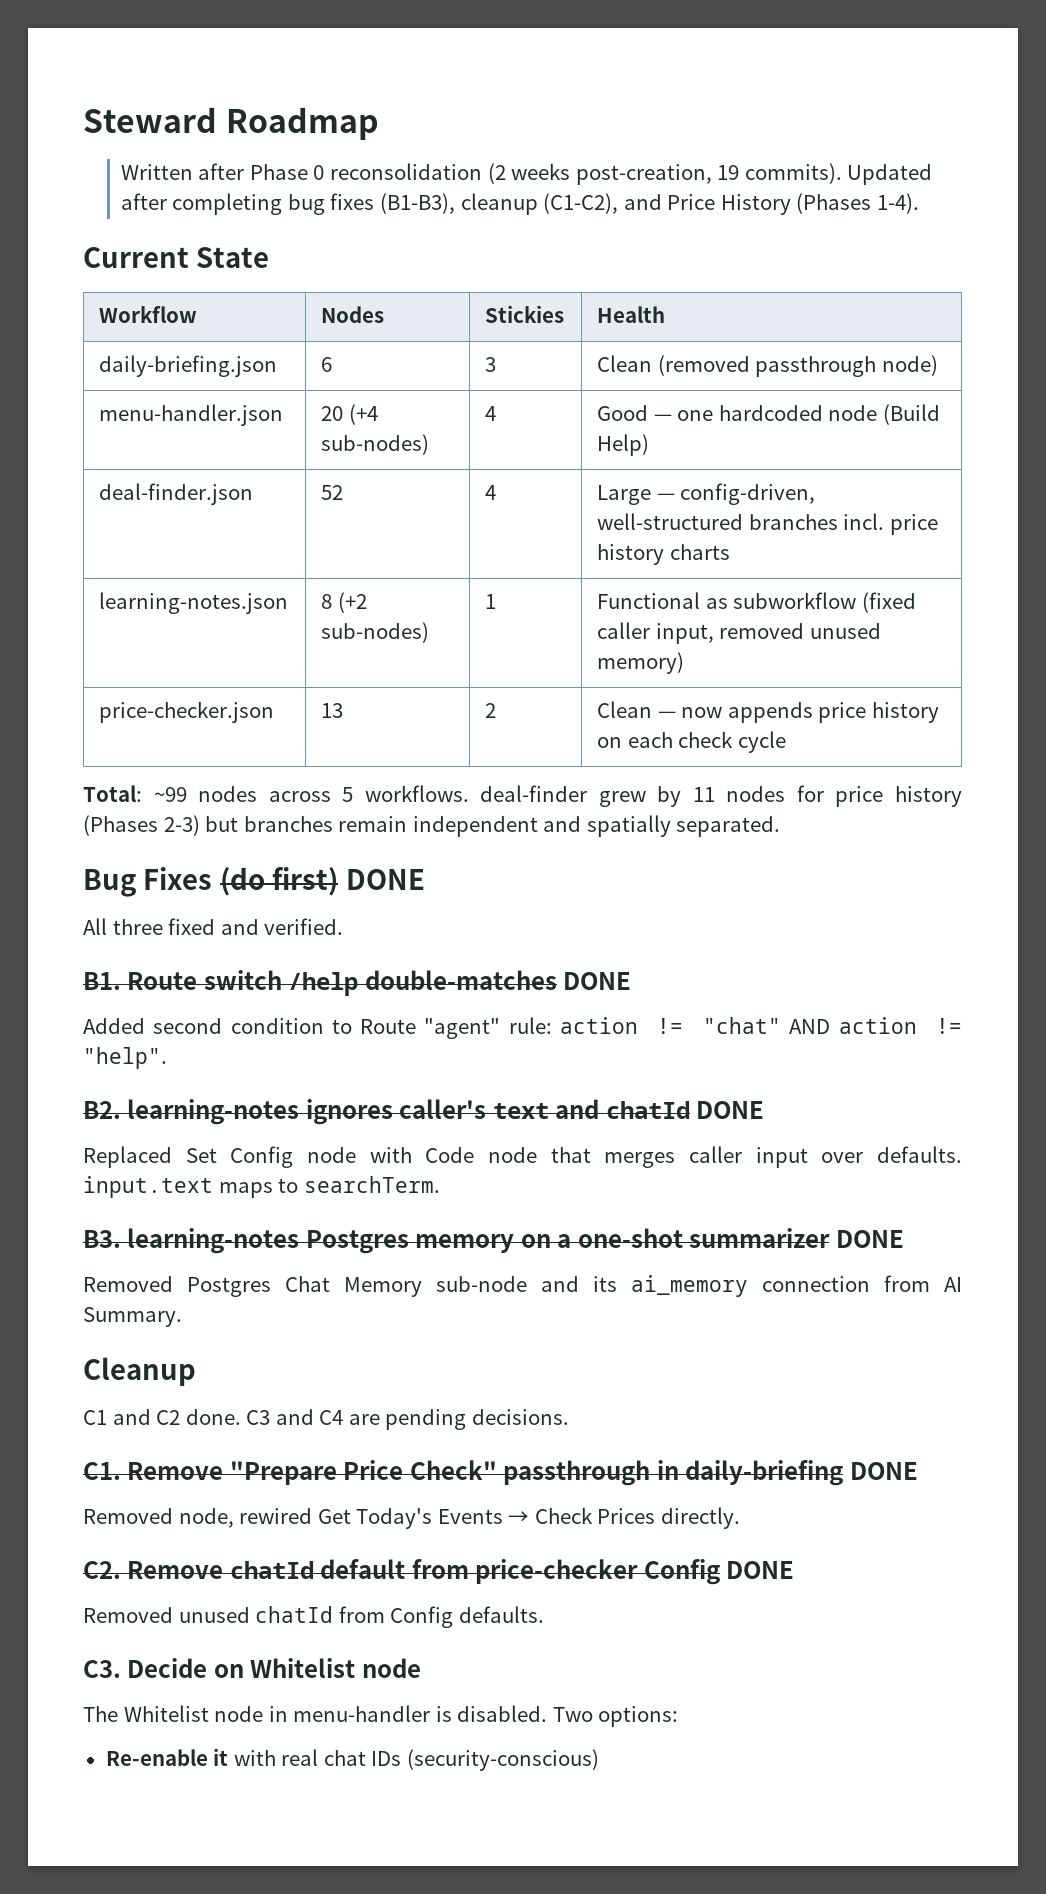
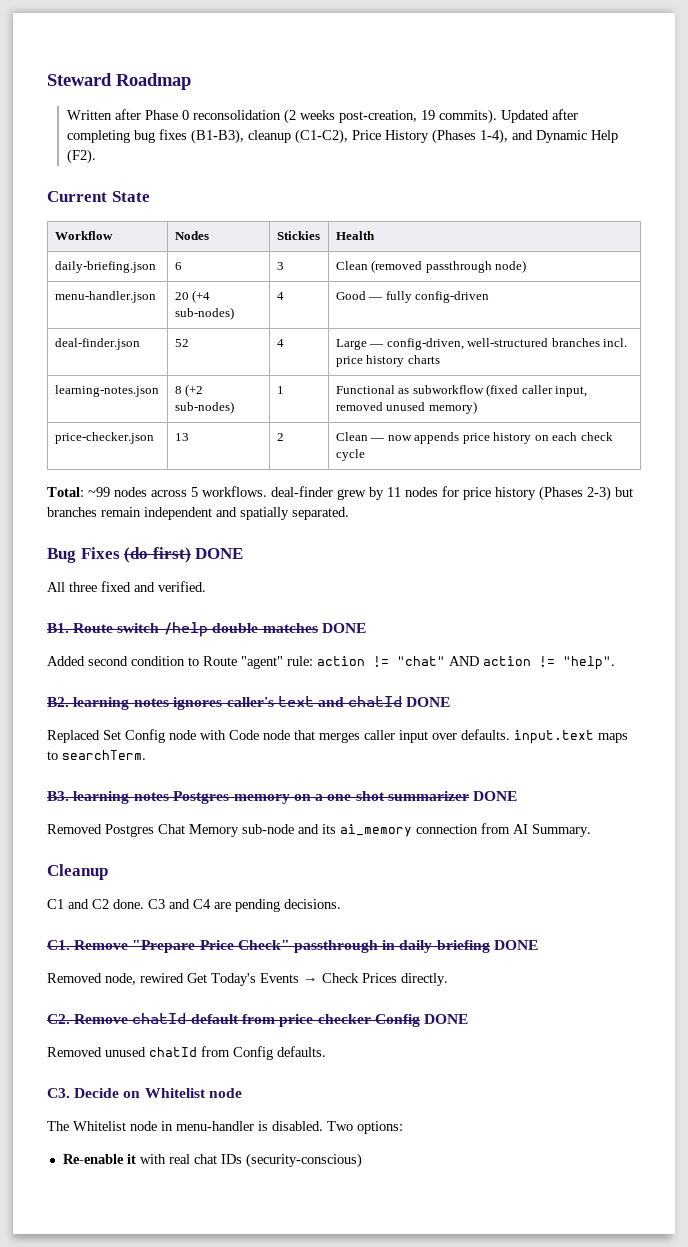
- Updated after completing bug fixes (B1-B3), cleanup (C1-C2), and Price History (Phases 1-4).
+ Updated after completing bug fixes (B1-B3), cleanup (C1-C2), Price History (Phases 1-4), and Dynamic Help (F2).
- menu-handler.json | 20 (+4 sub-nodes) | 4 | Good — one hardcoded node (Build Help)
+ menu-handler.json | 20 (+4 sub-nodes) | 4 | Good — fully config-driven

